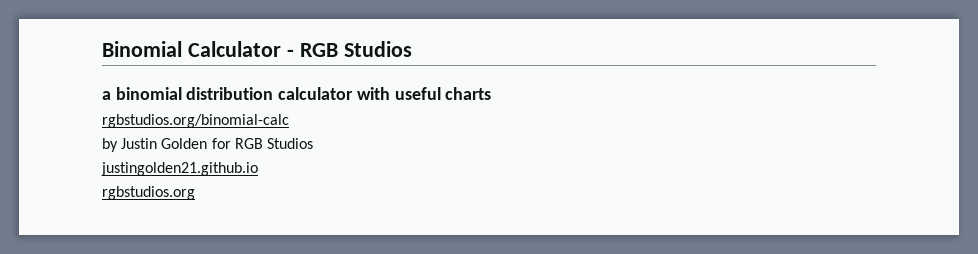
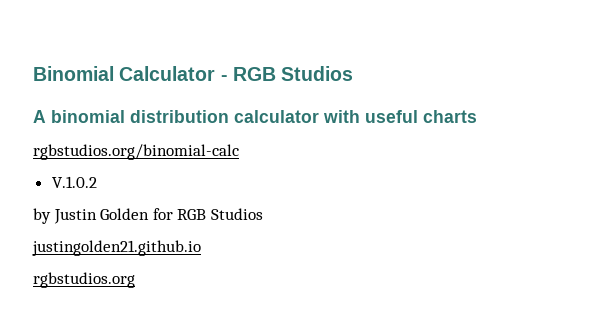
- a binomial distribution calculator with useful charts
+ A binomial distribution calculator with useful charts
+ V.1.0.2

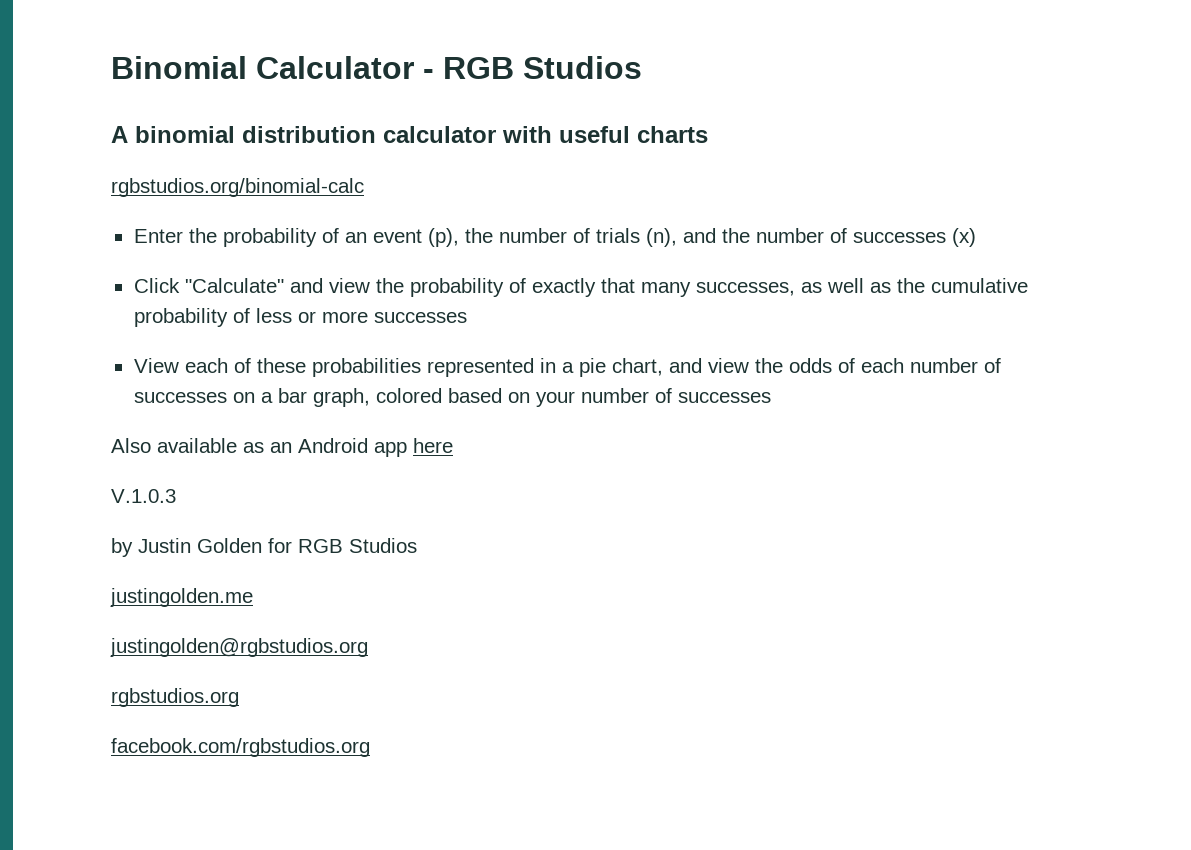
- V.1.0.2
+ Enter the probability of an event (p), the number of trials (n), and the number of successes (x)
+ Click "Calculate" and view the probability of exactly that many successes, as well as the cumulative probability of less or more successes
+ View each of these probabilities represented in a pie chart, and view the odds of each number of successes on a bar graph, colored based on your number of successes
+ Also available as an Android app here
+ V.1.0.3
- justingolden21.github.io
+ justingolden.me
+ justingolden@rgbstudios.org
+ facebook.com/rgbstudios.org

